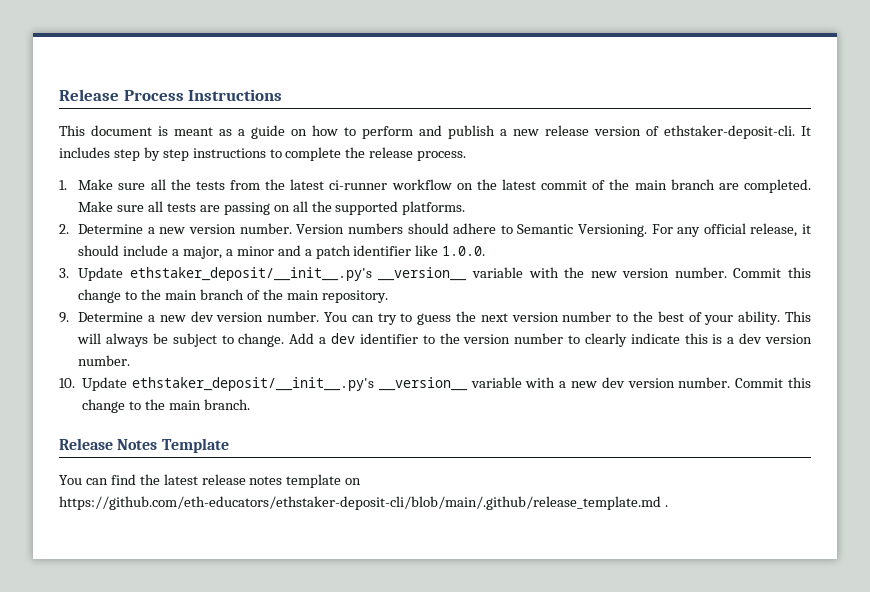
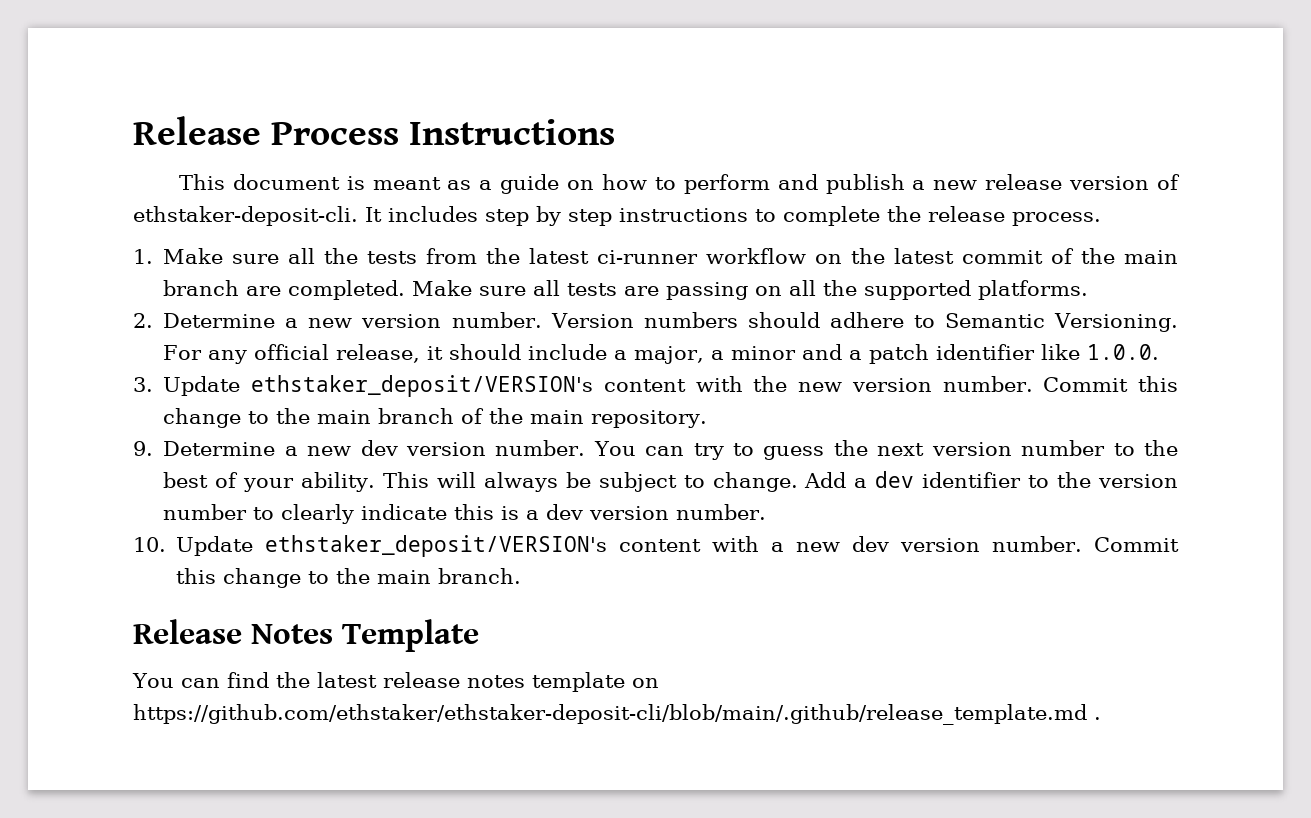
- 3. Update ethstaker_deposit/__init__.py's __version__ variable with the new version number.
+ 3. Update ethstaker_deposit/VERSION's content with the new version number.
- 10. Update ethstaker_deposit/__init__.py's __version__ variable with a new dev version number.
+ 10. Update ethstaker_deposit/VERSION's content with a new dev version number.
- You can find the latest release notes template on https://github.com/eth-educators/ethstaker-deposit-cli/blob/main/.github/release_template.md .
+ You can find the latest release notes template on https://github.com/ethstaker/ethstaker-deposit-cli/blob/main/.github/release_template.md .

